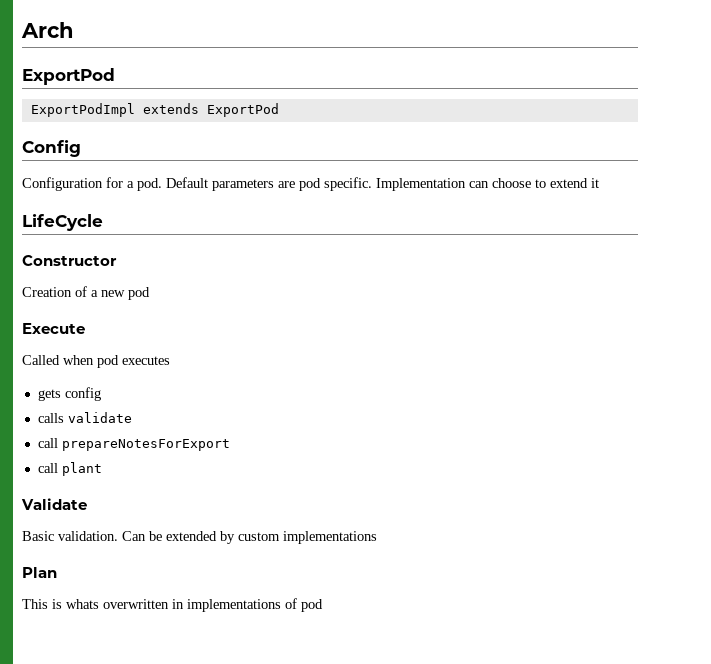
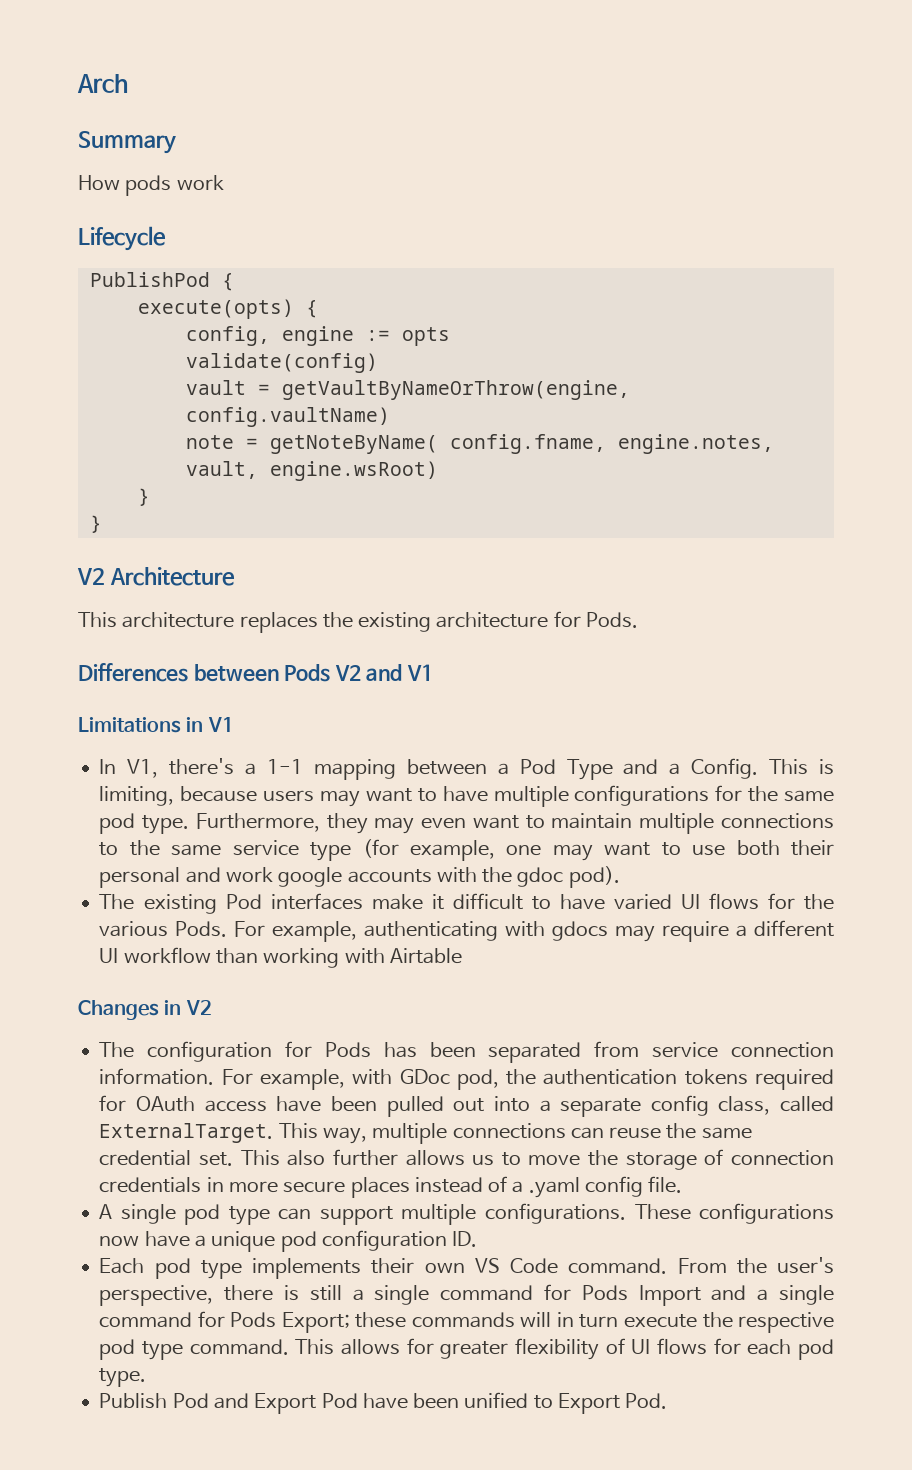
  Arch
- ExportPod
- ExportPodImpl extends ExportPod
- Config
- Configuration for a pod. Default parameters are pod specific. Implementation can choose to extend it
- LifeCycle
- Constructor
- Creation of a new pod
- Execute
- Called when pod executes
- gets config
- calls validate
- call prepareNotesForExport
- call plant
- Validate
- Basic validation. Can be extended by custom implementations
- Plan
- This is whats overwritten in implementations of pod
+ Summary
+ How pods work
+ Lifecycle
+ PublishPod {
+ execute(opts) {
+ config, engine := opts
+ validate(config)
+ vault = getVaultByNameOrThrow(engine, config.vaultName)
+ note = getNoteByName( config.fname, engine.notes, vault, engine.wsRoot)
+ }
+ }
+ V2 Architecture
+ This architecture replaces the existing architecture for Pods.
+ Differences between Pods V2 and V1
+ Limitations in V1
+ In V1, there's a 1-1 mapping between a Pod Type and a Config. This is limiting, because users may want to have multiple configurations for the same pod type. Furthermore, they may even want to maintain multiple connections to the same service type (for example, one may want to use both their personal and work google accounts with the gdoc pod).
+ The existing Pod interfaces make it difficult to have varied UI flows for the various Pods. For example, authenticating with gdocs may require a different UI workflow than working with Airtable
+ Changes in V2
+ The configuration for Pods has been separated from service connection information. For example, with GDoc pod, the authentication tokens required for OAuth access have been pulled out into a separate config class, called ExternalTarget. This way, multiple connections can reuse the same credential set. This also further allows us to move the storage of connection credentials in more secure places instead of a .yaml config file.
+ A single pod type can support multiple configurations. These configurations now have a unique pod configuration ID.
+ Each pod type implements their own VS Code command. From the user's perspective, there is still a single command for Pods Import and a single command for Pods Export; these commands will in turn execute the respective pod type command. This allows for greater flexibility of UI flows for each pod type.
+ Publish Pod and Export Pod have been unified to Export Pod.

